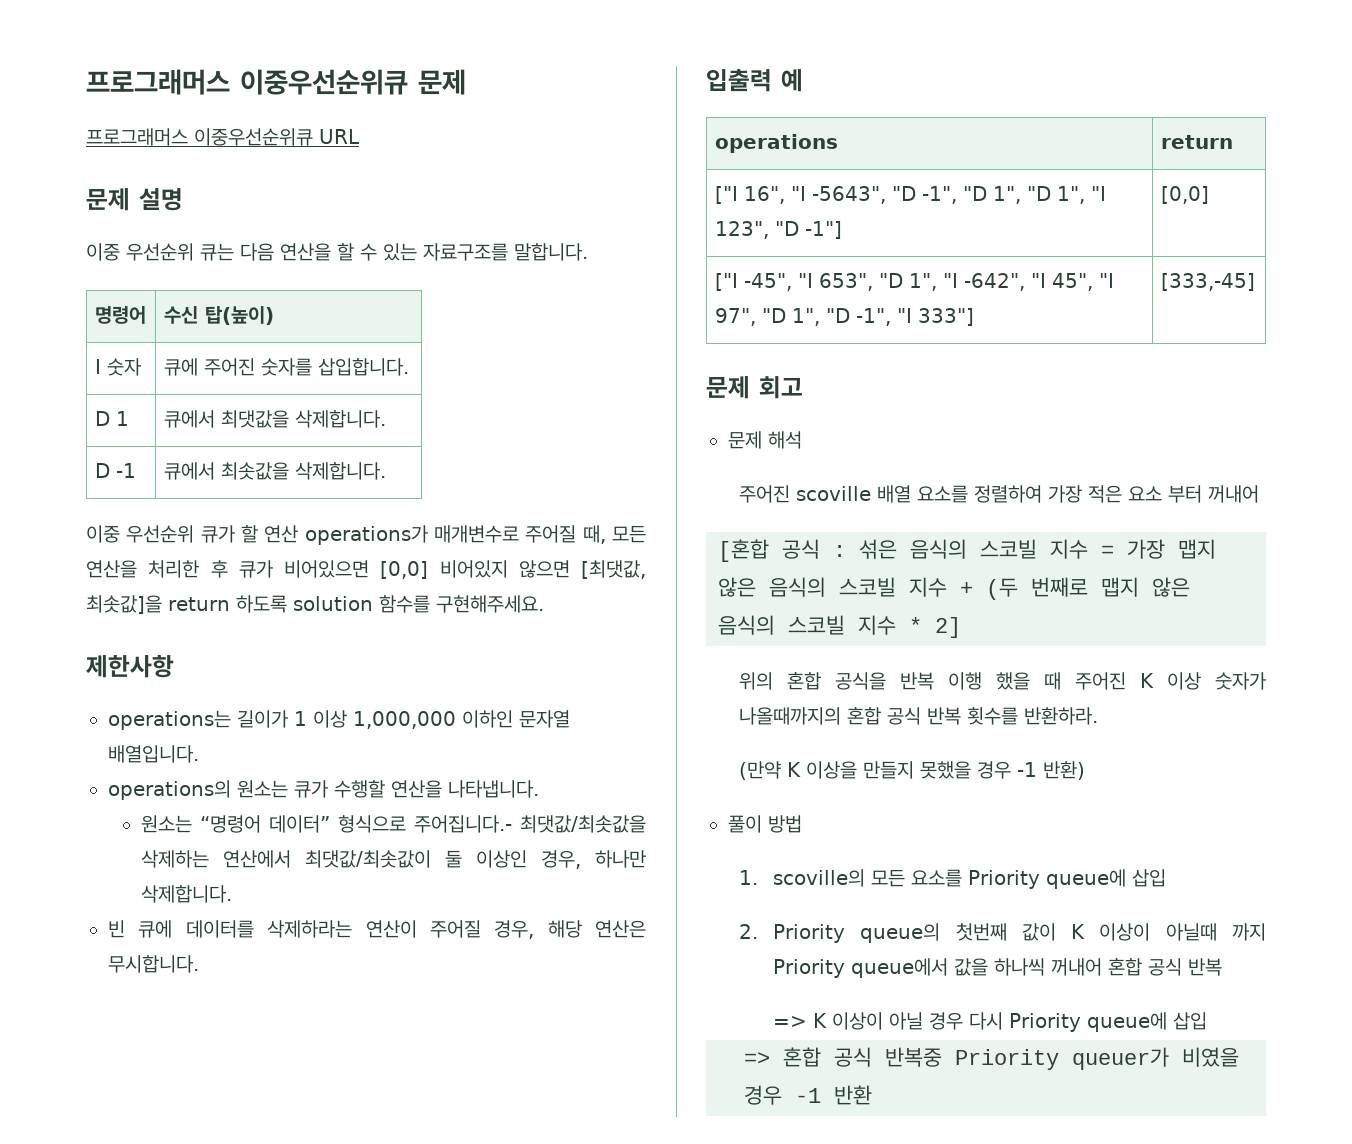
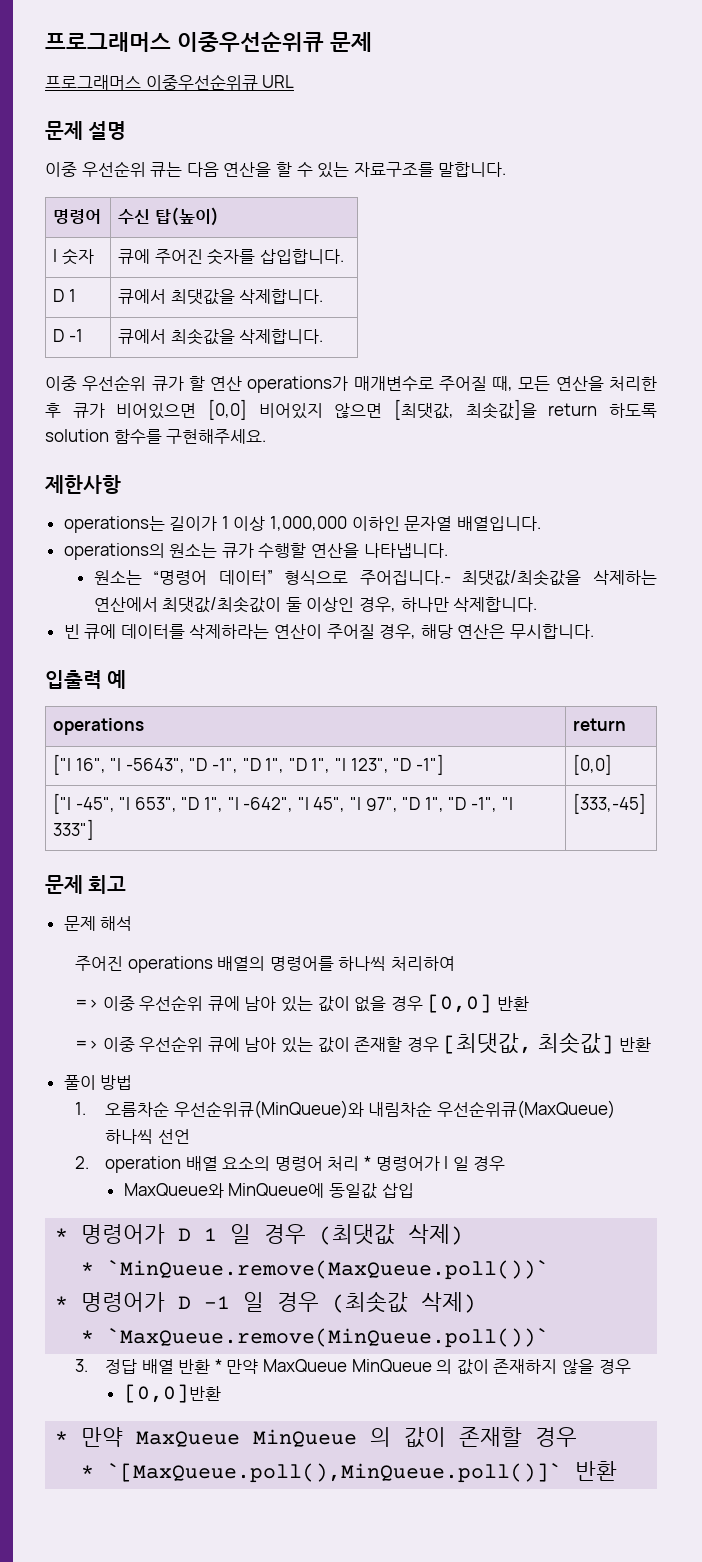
- 주어진 scoville 배열 요소를 정렬하여 가장 적은 요소 부터 꺼내어
- [혼합 공식 : 섞은 음식의 스코빌 지수 = 가장 맵지 않은 음식의 스코빌 지수 + (두 번째로 맵지 않은 음식의 스코빌 지수 * 2]
- 위의 혼합 공식을 반복 이행 했을 때 주어진 K 이상 숫자가 나올때까지의 혼합 공식 반복 횟수를 반환하라.
- (만약 K 이상을 만들지 못했을 경우 -1 반환)
+ 주어진 operations 배열의 명령어를 하나씩 처리하여
+ => 이중 우선순위 큐에 남아 있는 값이 없을 경우 [0,0] 반환
+ => 이중 우선순위 큐에 남아 있는 값이 존재할 경우 [최댓값, 최솟값] 반환
  풀이 방법
- 1. scoville의 모든 요소를 Priority queue에 삽입
- 2. Priority queue의 첫번째 값이 K 이상이 아닐때 까지 Priority queue에서 값을 하나씩 꺼내어 혼합 공식 반복
- => K 이상이 아닐 경우 다시 Priority queue에 삽입
- => 혼합 공식 반복중 Priority queuer가 비였을 경우 -1 반환
+ 1. 오름차순 우선순위큐(MinQueue)와 내림차순 우선순위큐(MaxQueue) 하나씩 선언
+ 2. operation 배열 요소의 명령어 처리 * 명령어가 I 일 경우
+ MaxQueue와 MinQueue에 동일값 삽입
+ * 명령어가 D 1 일 경우 (최댓값 삭제)
+ * `MinQueue.remove(MaxQueue.poll())`
+ * 명령어가 D -1 일 경우 (최솟값 삭제)
+ * `MaxQueue.remove(MinQueue.poll())`
+ 3. 정답 배열 반환 * 만약 MaxQueue MinQueue 의 값이 존재하지 않을 경우
+ [0,0]반환
+ * 만약 MaxQueue MinQueue 의 값이 존재할 경우
+ * `[MaxQueue.poll(),MinQueue.poll()]` 반환

